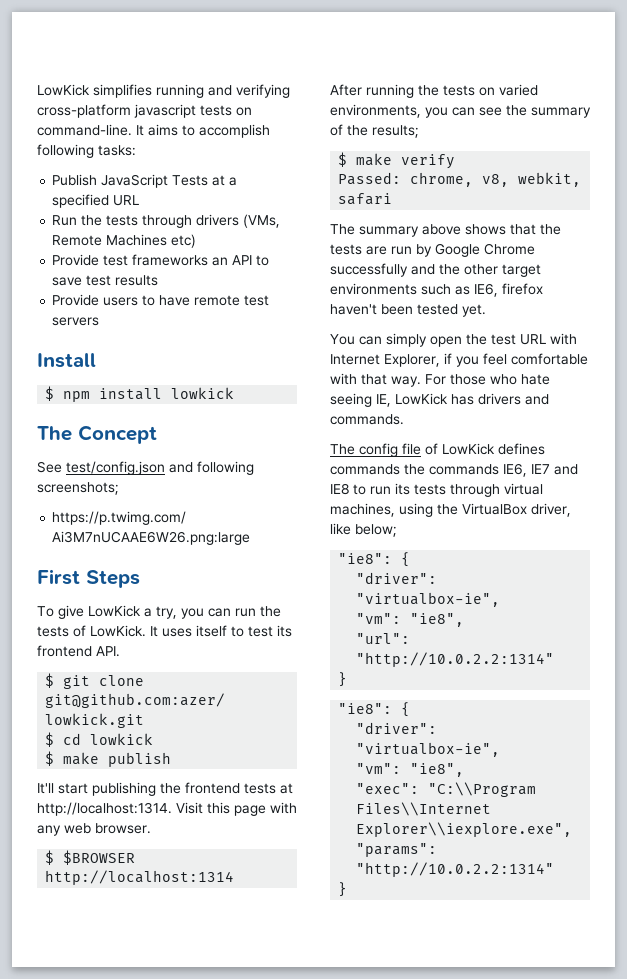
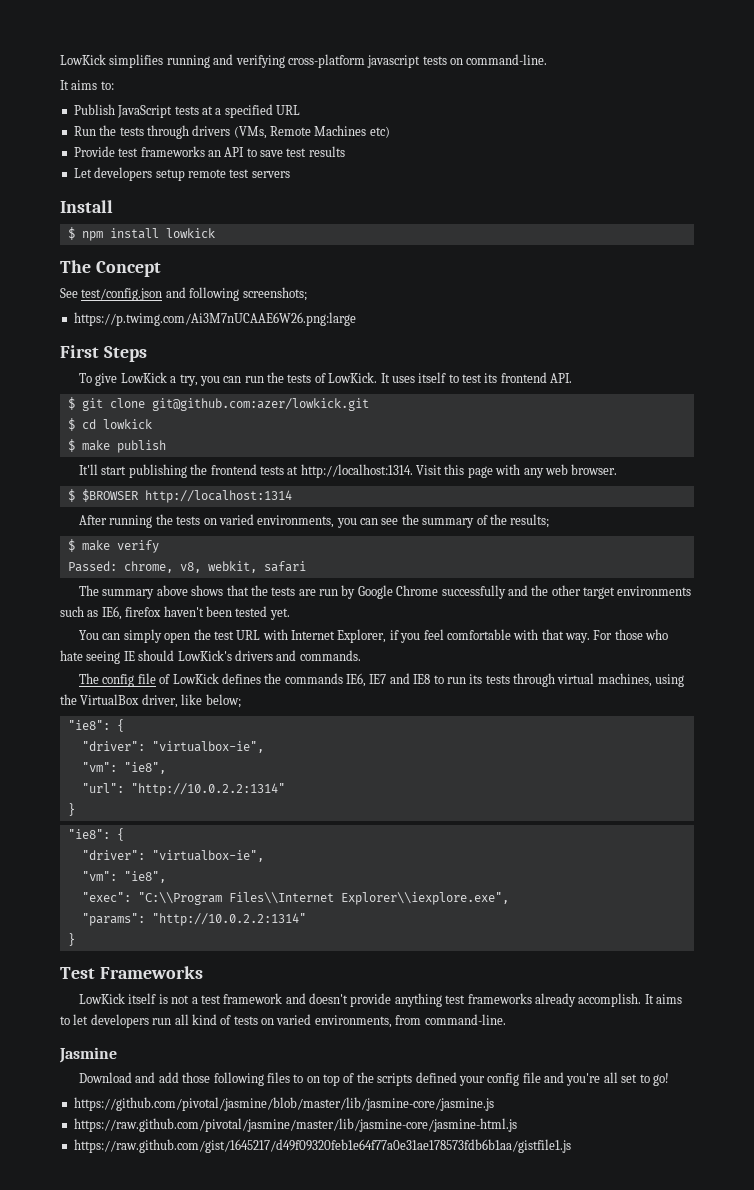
- LowKick simplifies running and verifying cross-platform javascript tests on command-line. It aims to accomplish following tasks:
+ LowKick simplifies running and verifying cross-platform javascript tests on command-line.
+ It aims to:
- Publish JavaScript Tests at a specified URL
+ Publish JavaScript tests at a specified URL
- Provide users to have remote test servers
+ Let developers setup remote test servers
- For those who hate seeing IE, LowKick has drivers and commands.
+ For those who hate seeing IE should LowKick's drivers and commands.
- The config file of LowKick defines commands the commands IE6, IE7 and IE8 to run its tests through virtual machines, using the VirtualBox driver, like below;
+ The config file of LowKick defines the commands IE6, IE7 and IE8 to run its tests through virtual machines, using the VirtualBox driver, like below;
+ Test Frameworks
+ LowKick itself is not a test framework and doesn't provide anything test frameworks already accomplish. It aims to let developers run all kind of tests on varied environments, from command-line.
+ Jasmine
+ Download and add those following files to on top of the scripts defined your config file and you're all set to go!
+ https://github.com/pivotal/jasmine/blob/master/lib/jasmine-core/jasmine.js
+ https://raw.github.com/pivotal/jasmine/master/lib/jasmine-core/jasmine-html.js
+ https://raw.github.com/gist/1645217/d49f09320feb1e64f77a0e31ae178573fdb6b1aa/gistfile1.js

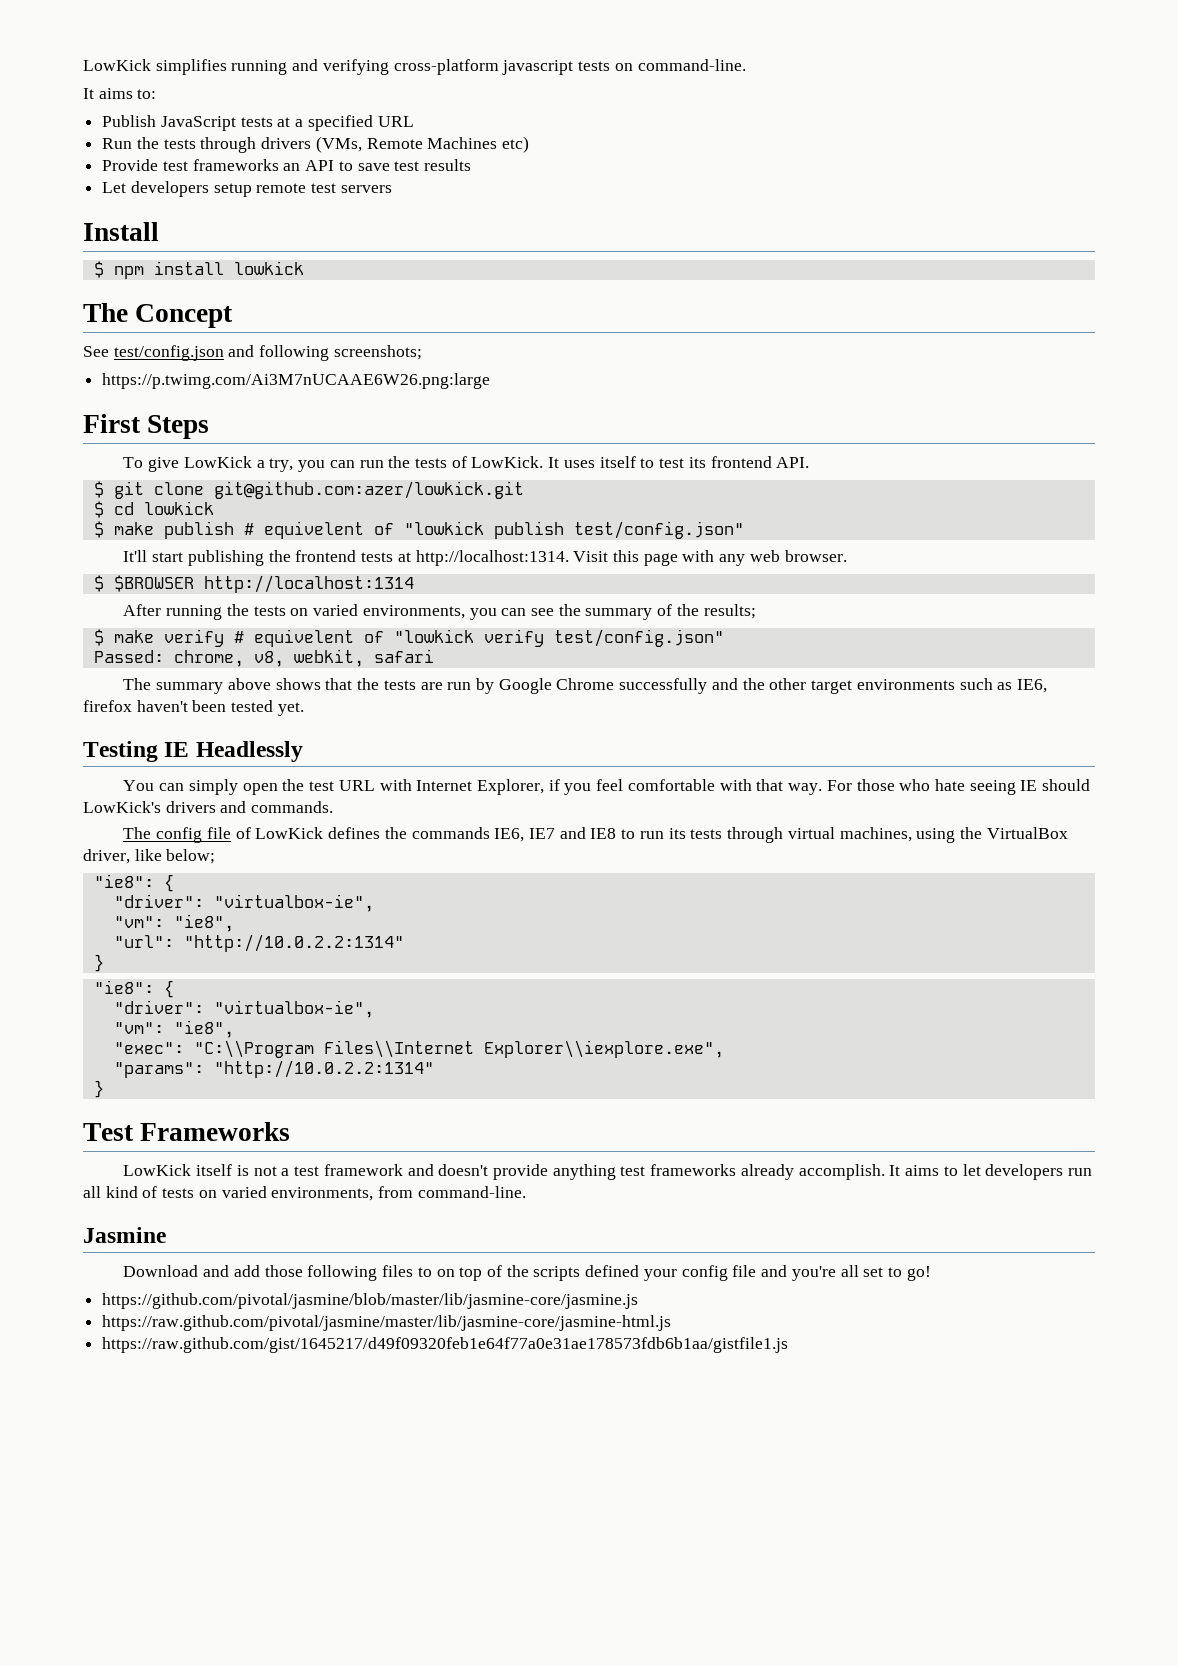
- $ make publish
+ $ make publish # equivelent of "lowkick publish test/config.json"
- $ make verify
+ $ make verify # equivelent of "lowkick verify test/config.json"
+ Testing IE Headlessly

